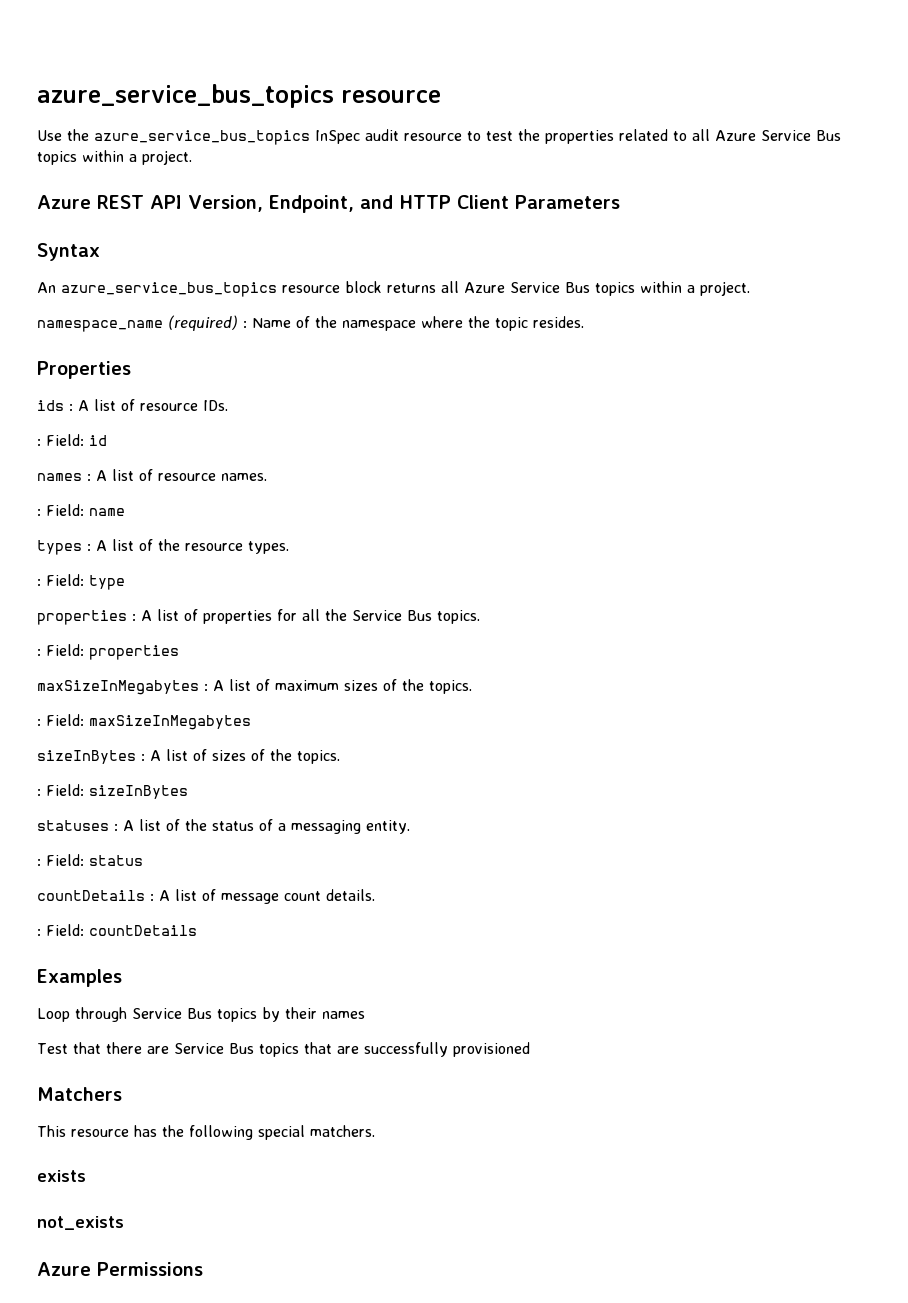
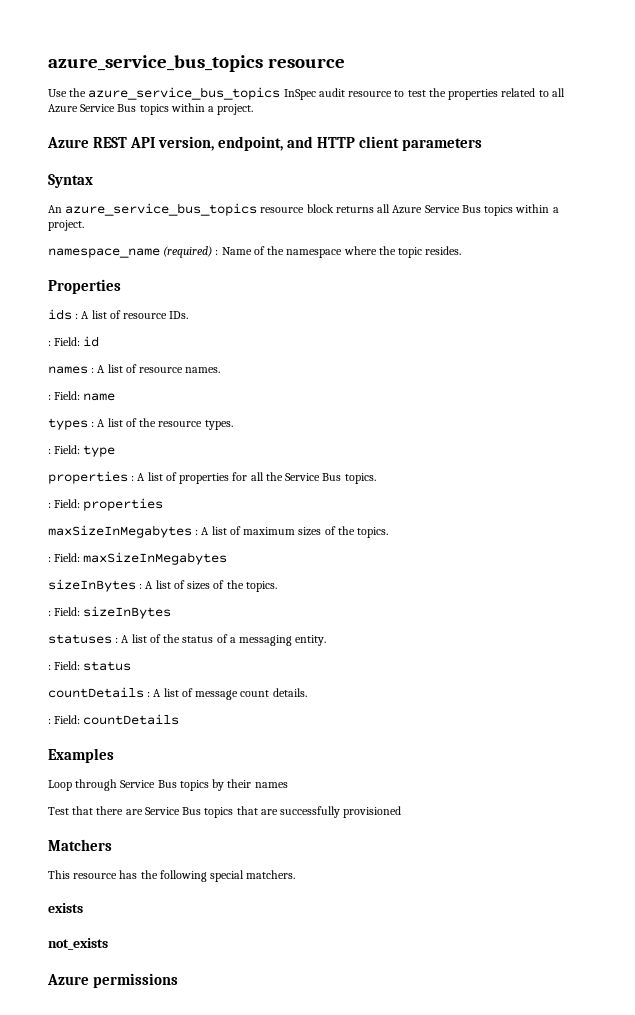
- Azure REST API Version, Endpoint, and HTTP Client Parameters
+ Azure REST API version, endpoint, and HTTP client parameters
- Azure Permissions
+ Azure permissions

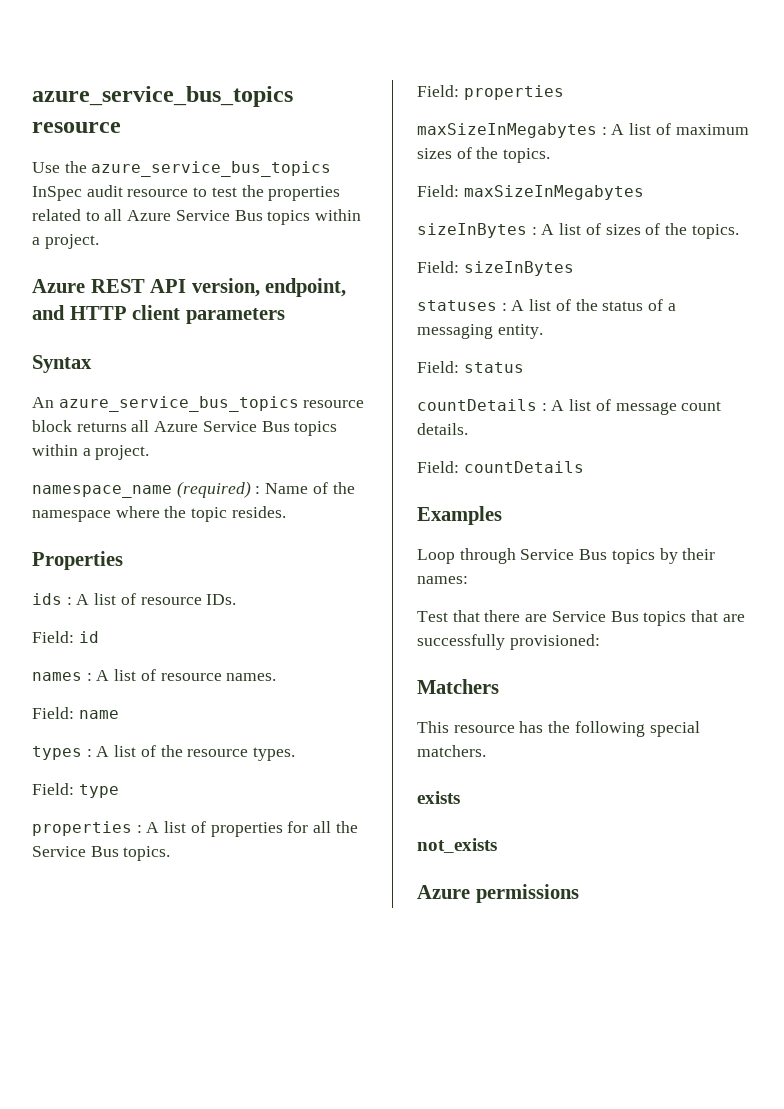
- : Field: id
+ Field: id
- : Field: name
+ Field: name
- : Field: type
+ Field: type
- : Field: properties
+ Field: properties
- : Field: maxSizeInMegabytes
+ Field: maxSizeInMegabytes
- : Field: sizeInBytes
+ Field: sizeInBytes
- : Field: status
+ Field: status
- : Field: countDetails
+ Field: countDetails
- Loop through Service Bus topics by their names
+ Loop through Service Bus topics by their names:
- Test that there are Service Bus topics that are successfully provisioned
+ Test that there are Service Bus topics that are successfully provisioned:

